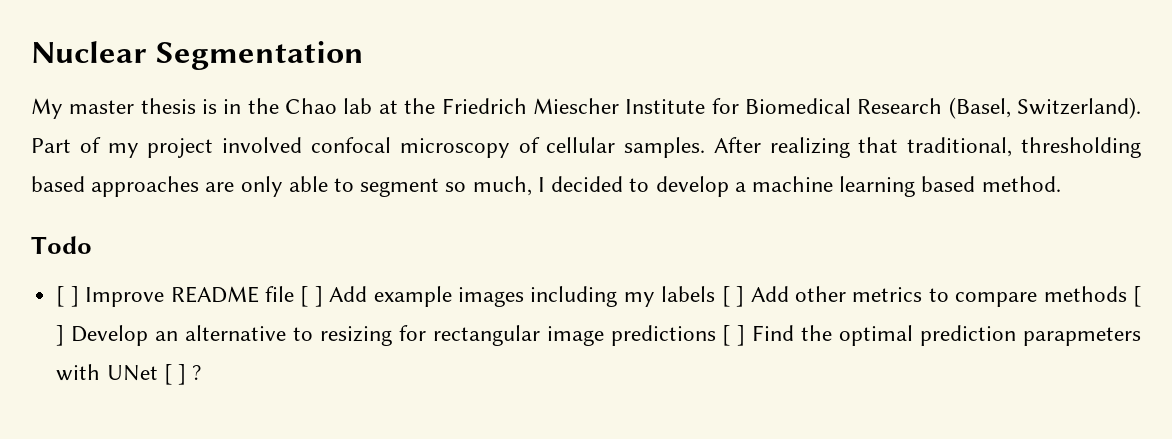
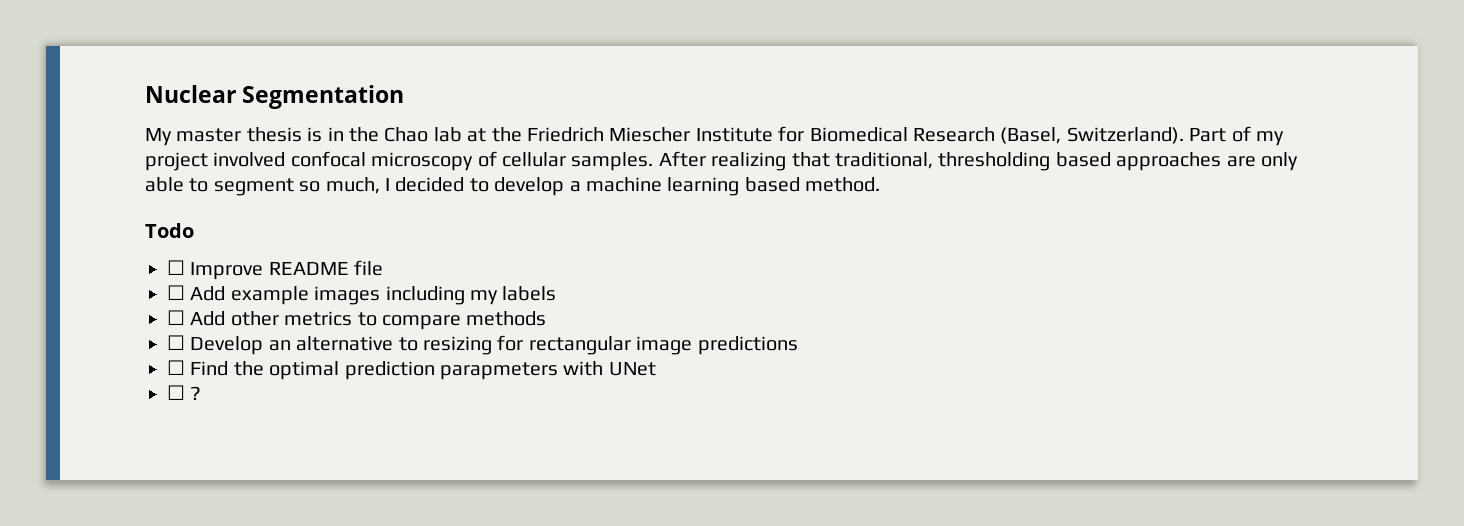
- [ ] Improve README file [ ] Add example images including my labels [ ] Add other metrics to compare methods [ ] Develop an alternative to resizing for rectangular image predictions [ ] Find the optimal prediction parapmeters with UNet [ ] ?
+ ☐ Improve README file
+ ☐ Add example images including my labels
+ ☐ Add other metrics to compare methods
+ ☐ Develop an alternative to resizing for rectangular image predictions
+ ☐ Find the optimal prediction parapmeters with UNet
+ ☐ ?

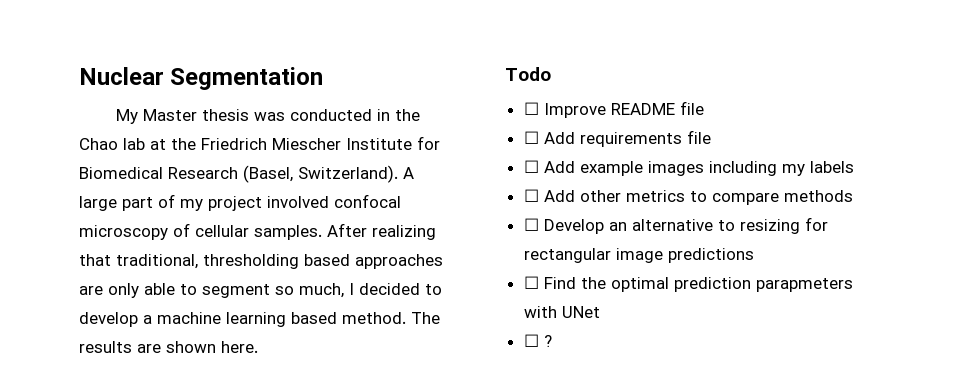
- My master thesis is in the Chao lab at the Friedrich Miescher Institute for Biomedical Research (Basel, Switzerland).
+ My Master thesis was conducted in the Chao lab at the Friedrich Miescher Institute for Biomedical Research (Basel, Switzerland).
- Part of my project involved confocal microscopy of cellular samples.
+ A large part of my project involved confocal microscopy of cellular samples.
+ The results are shown here.
+ ☐ Add requirements file

